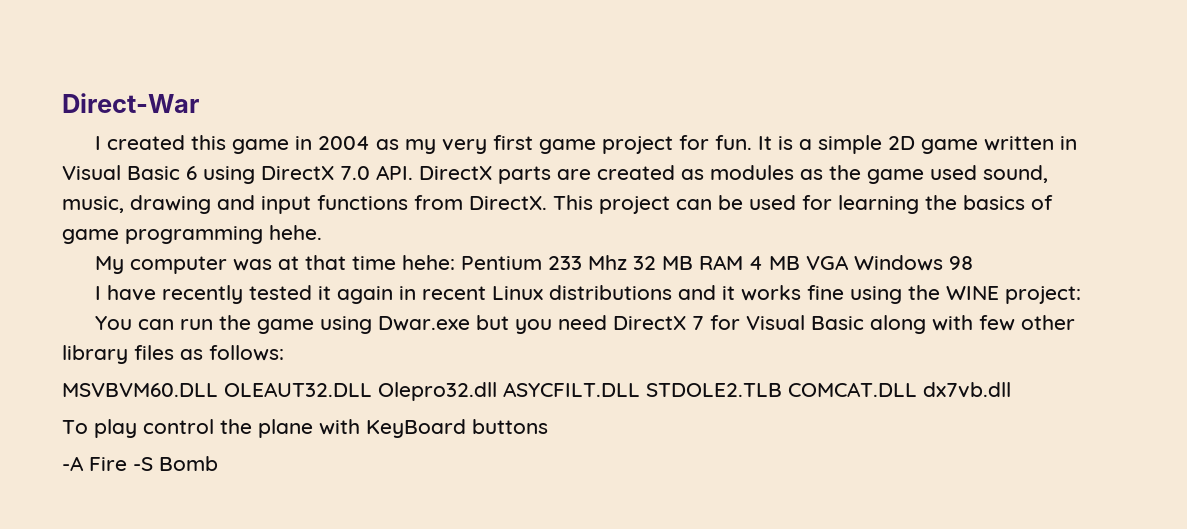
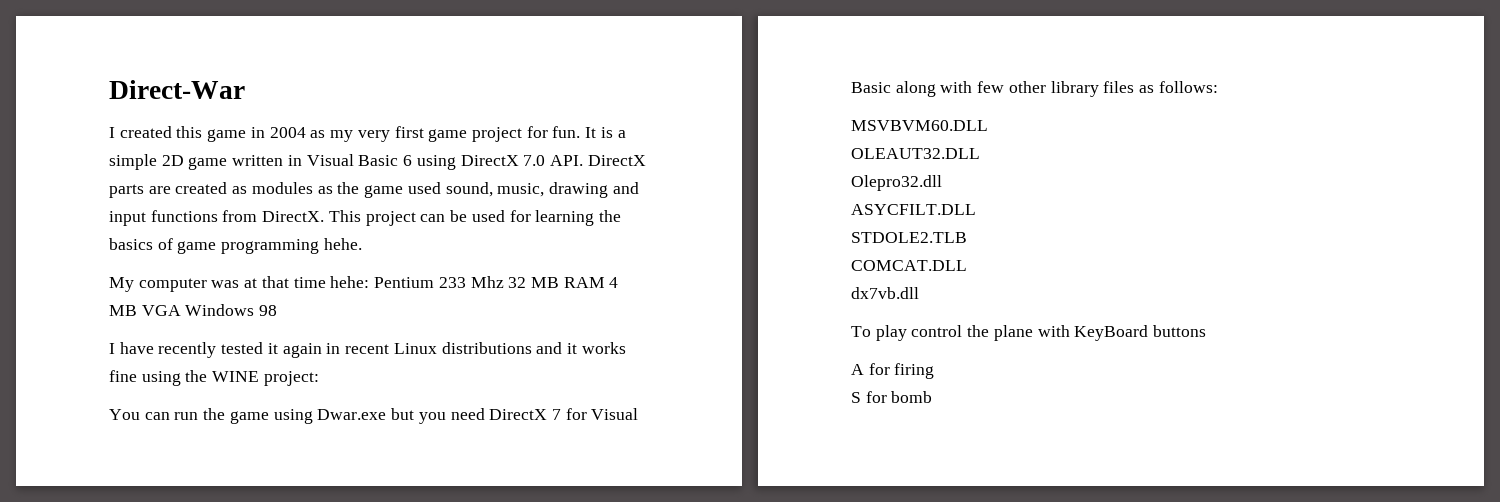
- MSVBVM60.DLL OLEAUT32.DLL Olepro32.dll ASYCFILT.DLL STDOLE2.TLB COMCAT.DLL dx7vb.dll
+ MSVBVM60.DLL
+ OLEAUT32.DLL
+ Olepro32.dll
+ ASYCFILT.DLL
+ STDOLE2.TLB
+ COMCAT.DLL
+ dx7vb.dll
- -A Fire -S Bomb
+ A for firing
+ S for bomb

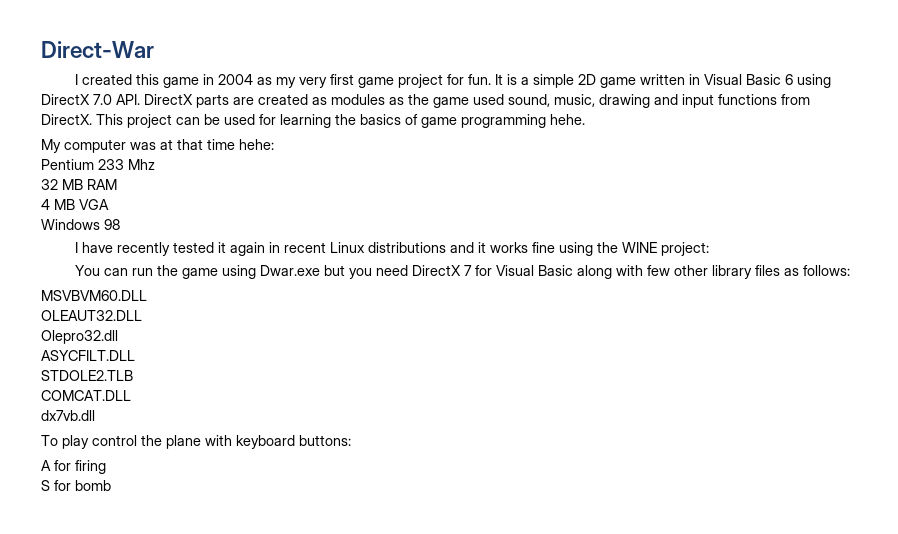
- My computer was at that time hehe: Pentium 233 Mhz 32 MB RAM 4 MB VGA Windows 98
+ My computer was at that time hehe:
+ Pentium 233 Mhz
+ 32 MB RAM
+ 4 MB VGA
+ Windows 98
- To play control the plane with KeyBoard buttons
+ To play control the plane with keyboard buttons:

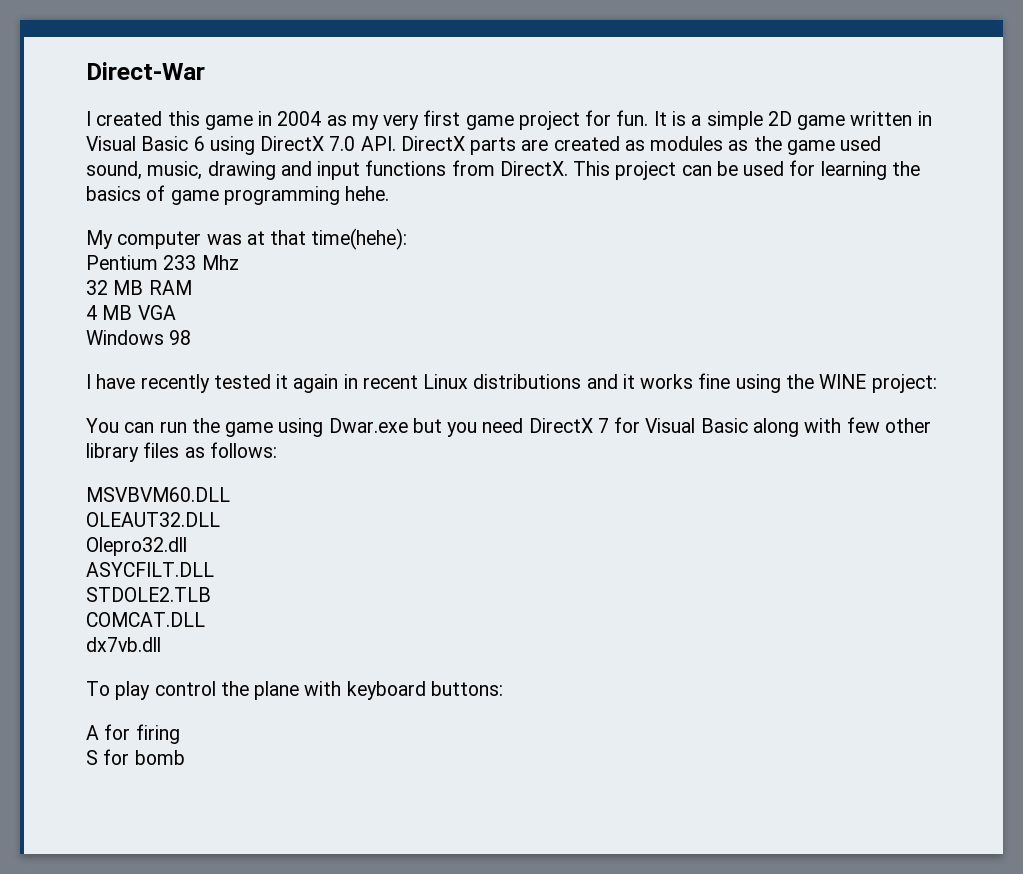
- My computer was at that time hehe:
+ My computer was at that time(hehe):

